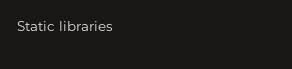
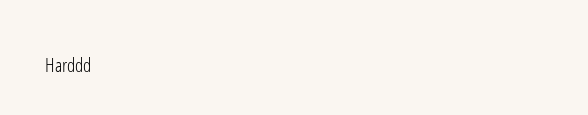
- Static libraries
+ Harddd

